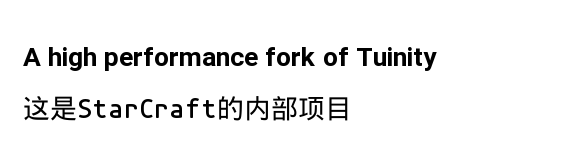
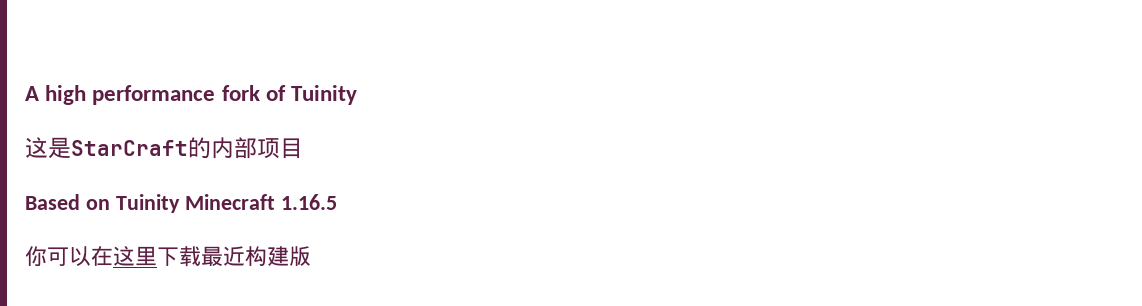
+ Based on Tuinity Minecraft 1.16.5
+ 你可以在这里下载最近构建版

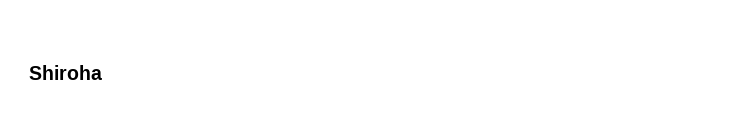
- A high performance fork of Tuinity
- 这是StarCraft的内部项目
- Based on Tuinity Minecraft 1.16.5
- 你可以在这里下载最近构建版
+ Shiroha

